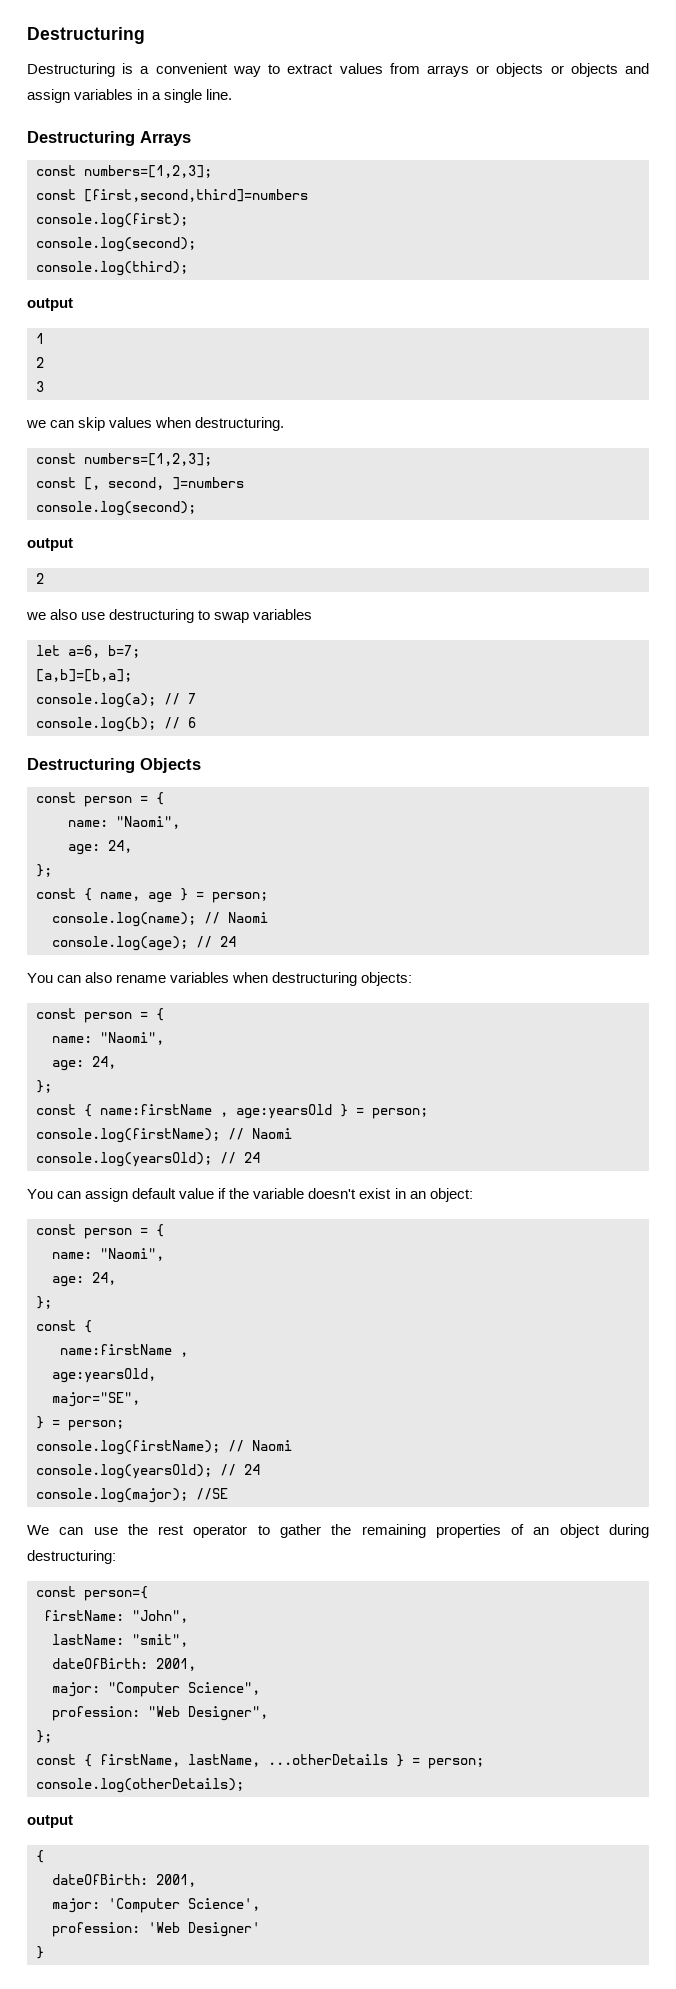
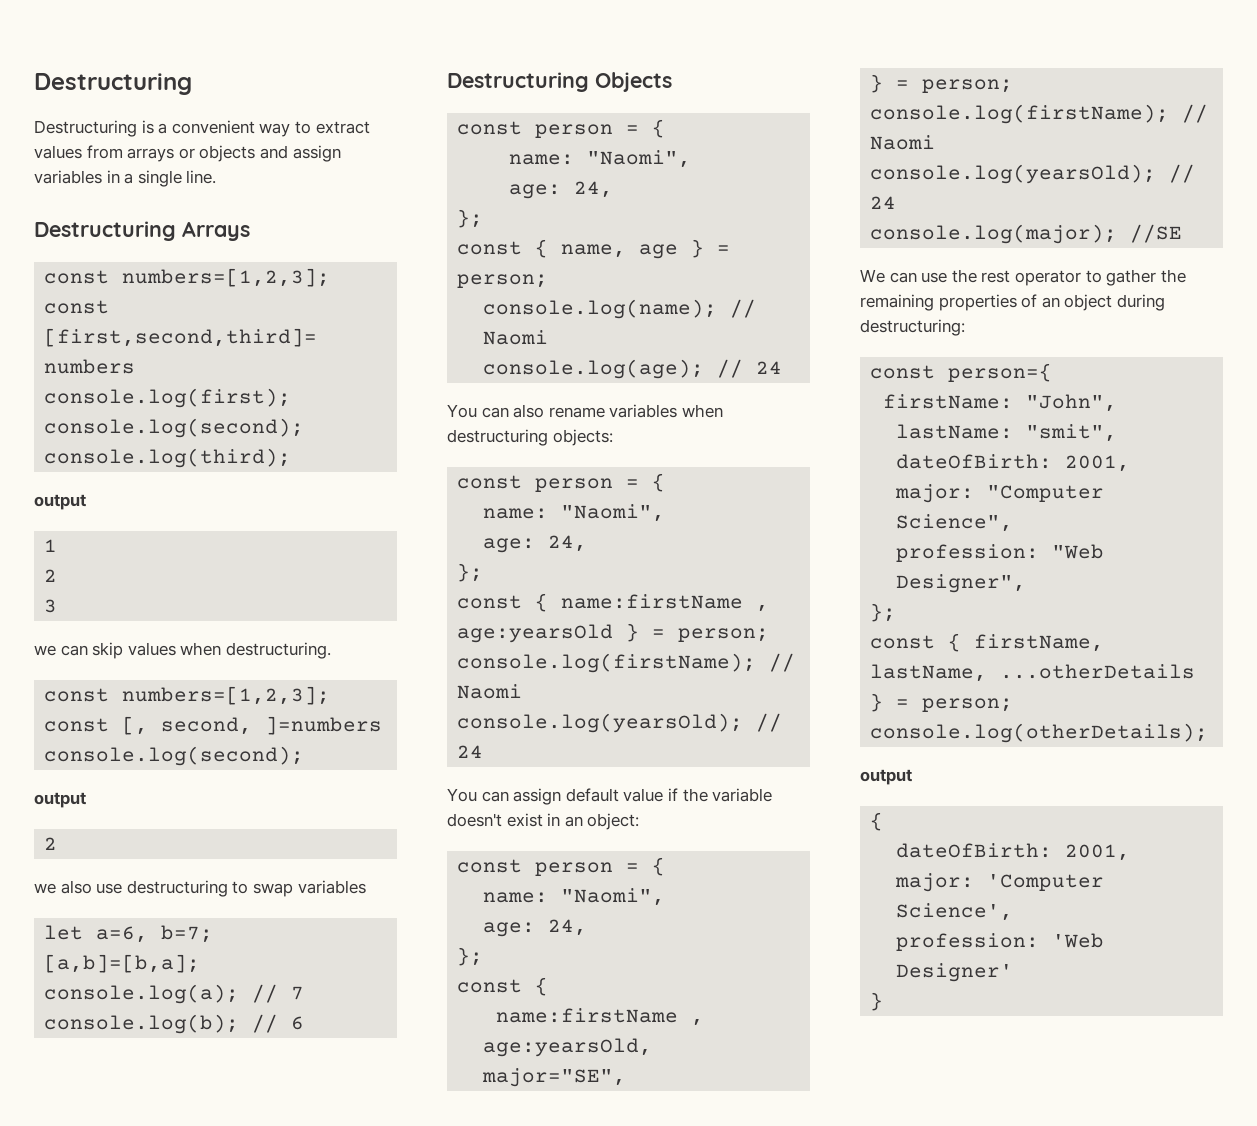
- Destructuring is a convenient way to extract values from arrays or objects or objects and assign variables in a single line.
+ Destructuring is a convenient way to extract values from arrays or objects and assign variables in a single line.

